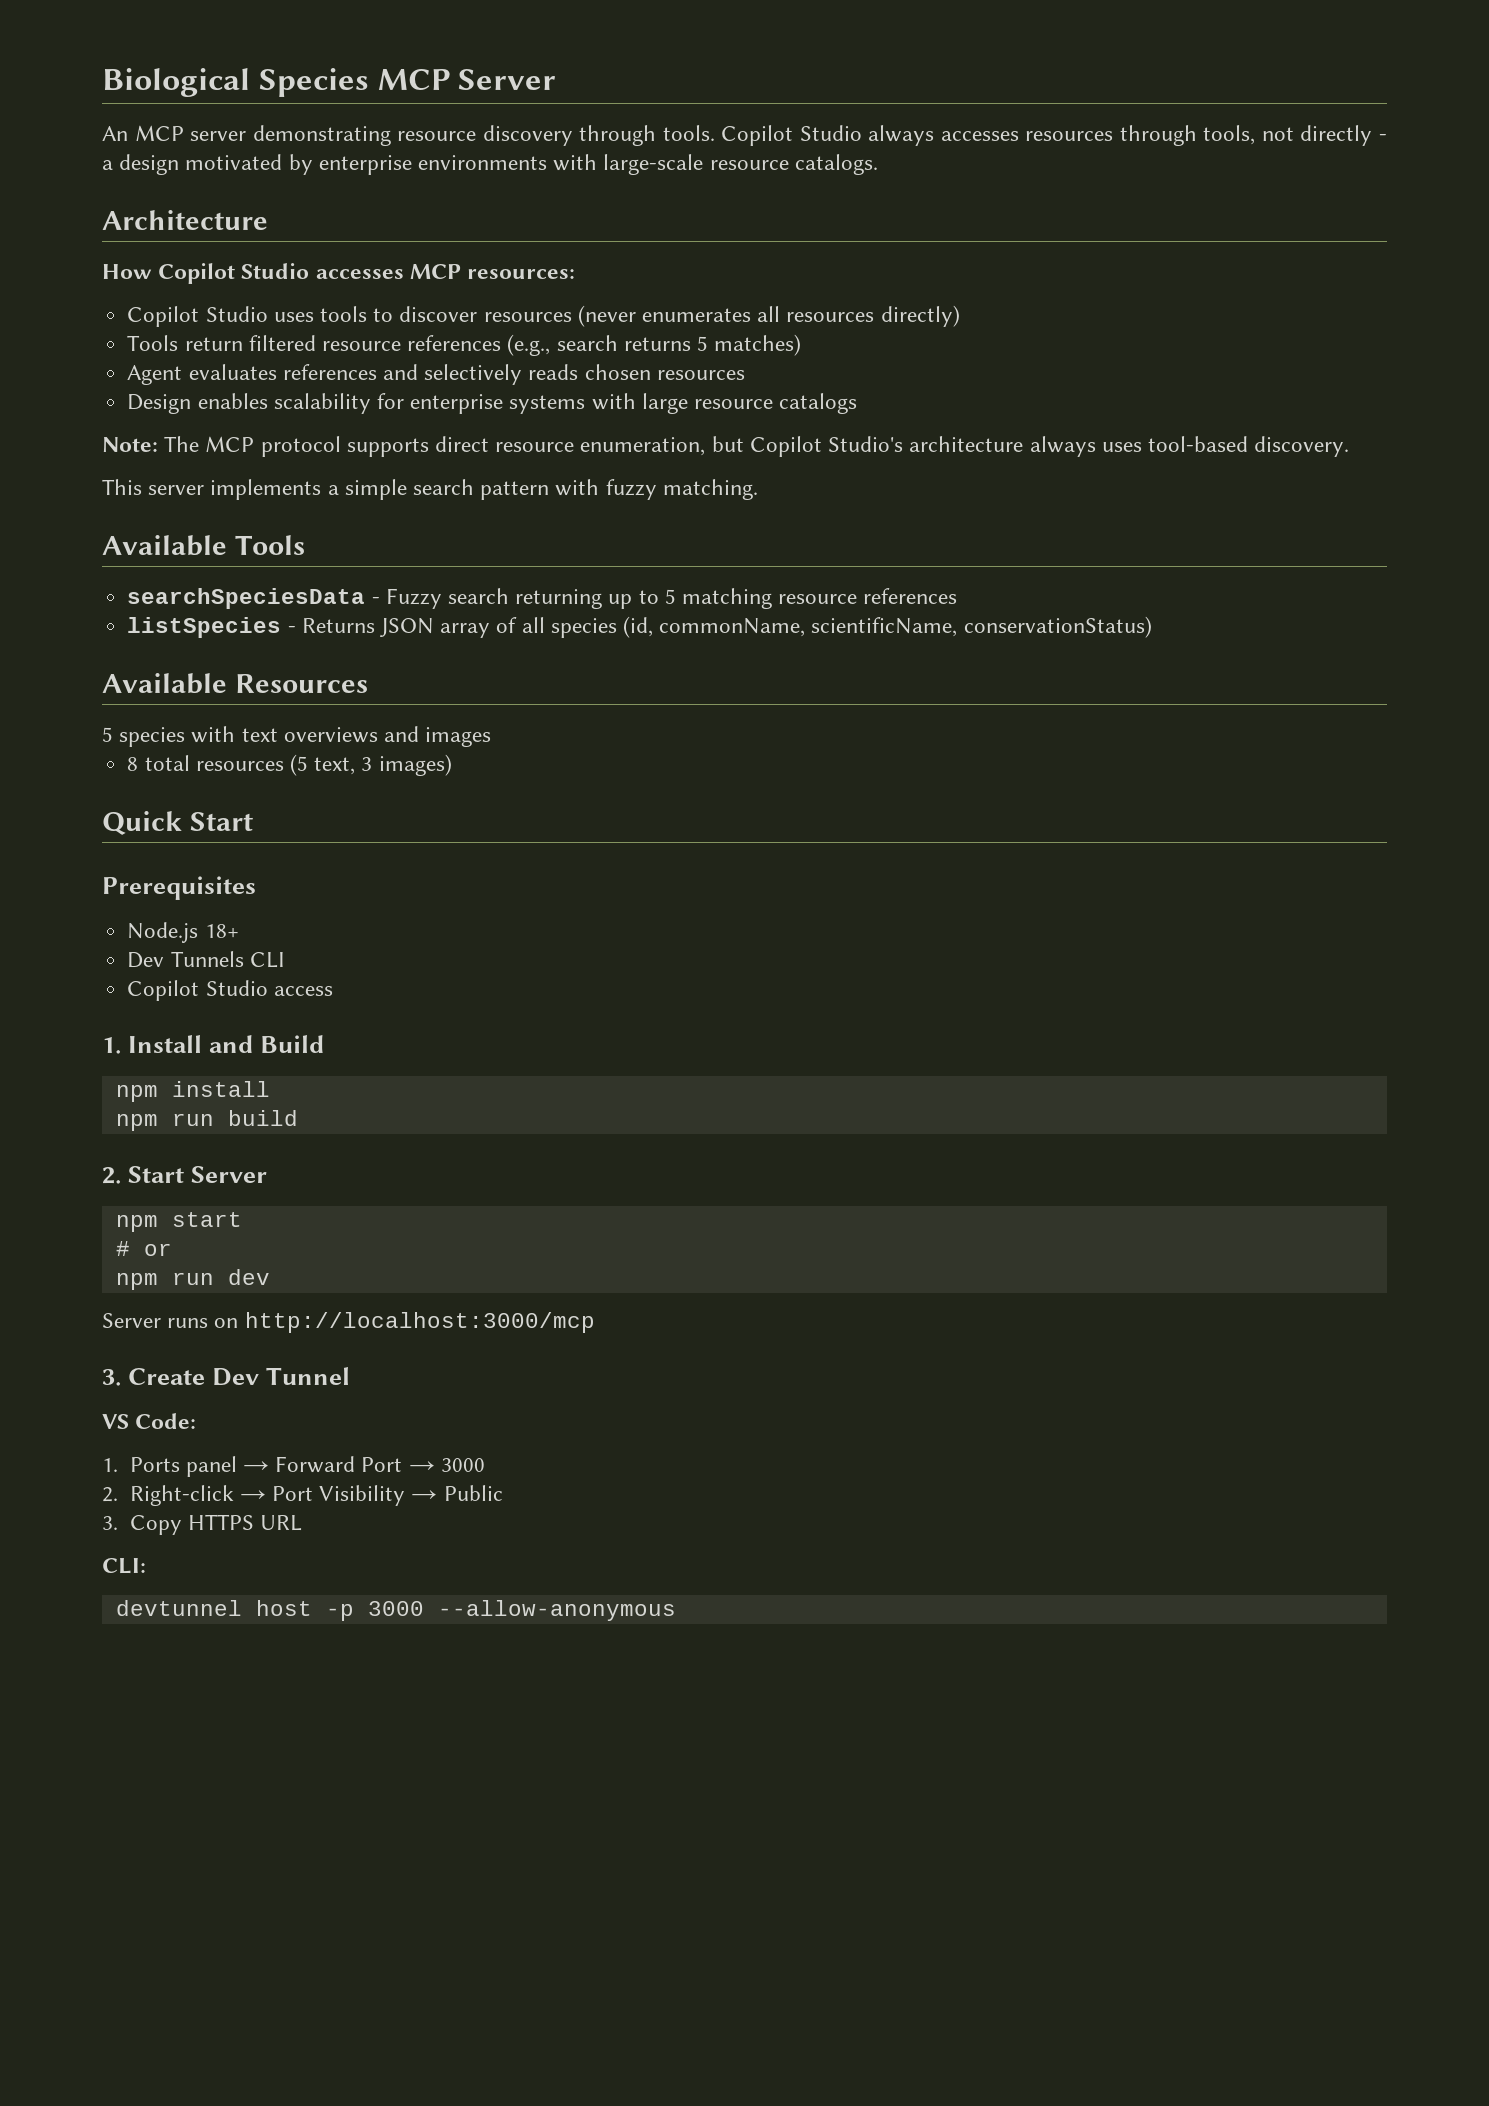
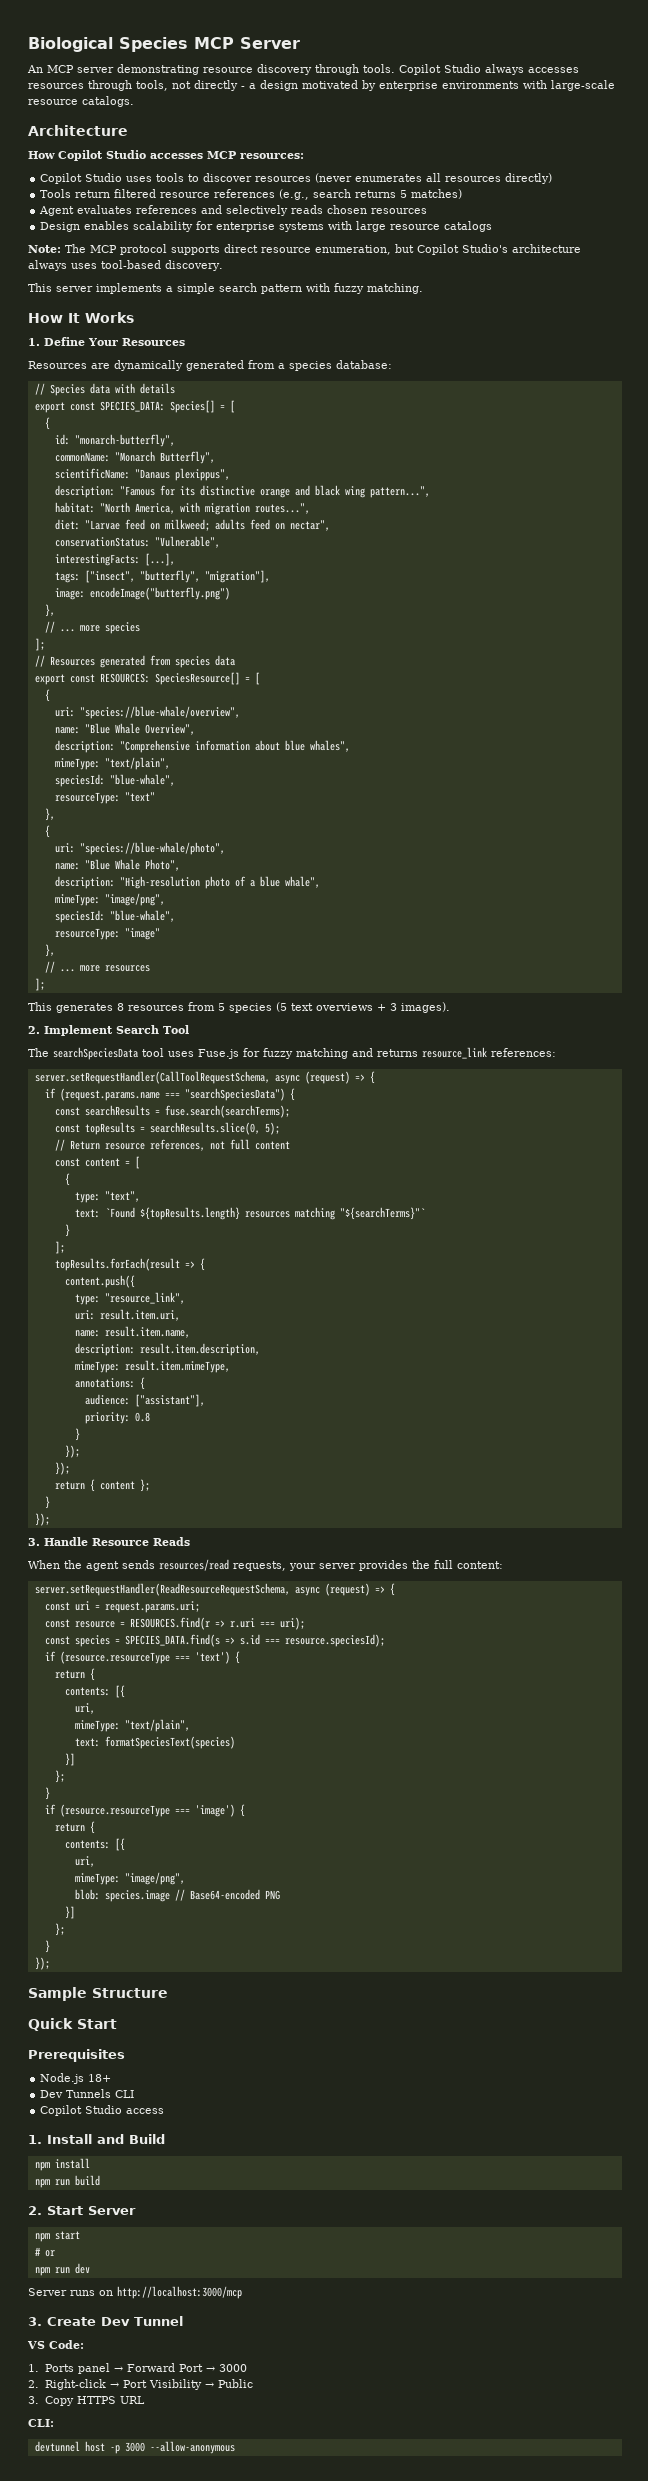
- Available Tools
- searchSpeciesData - Fuzzy search returning up to 5 matching resource references
- listSpecies - Returns JSON array of all species (id, commonName, scientificName, conservationStatus)
- Available Resources
- 5 species with text overviews and images
- 8 total resources (5 text, 3 images)
+ How It Works
+ 1. Define Your Resources
+ Resources are dynamically generated from a species database:
+ // Species data with details
+ export const SPECIES_DATA: Species[] = [
+ {
+ id: "monarch-butterfly",
+ commonName: "Monarch Butterfly",
+ scientificName: "Danaus plexippus",
+ description: "Famous for its distinctive orange and black wing pattern...",
+ habitat: "North America, with migration routes...",
+ diet: "Larvae feed on milkweed; adults feed on nectar",
+ conservationStatus: "Vulnerable",
+ interestingFacts: [...],
+ tags: ["insect", "butterfly", "migration"],
+ image: encodeImage("butterfly.png")
+ },
+ // ... more species
+ ];
+ // Resources generated from species data
+ export const RESOURCES: SpeciesResource[] = [
+ {
+ uri: "species://blue-whale/overview",
+ name: "Blue Whale Overview",
+ description: "Comprehensive information about blue whales",
+ mimeType: "text/plain",
+ speciesId: "blue-whale",
+ resourceType: "text"
+ },
+ {
+ uri: "species://blue-whale/photo",
+ name: "Blue Whale Photo",
+ description: "High-resolution photo of a blue whale",
+ mimeType: "image/png",
+ speciesId: "blue-whale",
+ resourceType: "image"
+ },
+ // ... more resources
+ ];
+ This generates 8 resources from 5 species (5 text overviews + 3 images).
+ 2. Implement Search Tool
+ The searchSpeciesData tool uses Fuse.js for fuzzy matching and returns resource_link references:
+ server.setRequestHandler(CallToolRequestSchema, async (request) => {
+ if (request.params.name === "searchSpeciesData") {
+ const searchResults = fuse.search(searchTerms);
+ const topResults = searchResults.slice(0, 5);
+ // Return resource references, not full content
+ const content = [
+ {
+ type: "text",
+ text: `Found ${topResults.length} resources matching "${searchTerms}"`
+ }
+ ];
+ topResults.forEach(result => {
+ content.push({
+ type: "resource_link",
+ uri: result.item.uri,
+ name: result.item.name,
+ description: result.item.description,
+ mimeType: result.item.mimeType,
+ annotations: {
+ audience: ["assistant"],
+ priority: 0.8
+ }
+ });
+ });
+ return { content };
+ }
+ });
+ 3. Handle Resource Reads
+ When the agent sends resources/read requests, your server provides the full content:
+ server.setRequestHandler(ReadResourceRequestSchema, async (request) => {
+ const uri = request.params.uri;
+ const resource = RESOURCES.find(r => r.uri === uri);
+ const species = SPECIES_DATA.find(s => s.id === resource.speciesId);
+ if (resource.resourceType === 'text') {
+ return {
+ contents: [{
+ uri,
+ mimeType: "text/plain",
+ text: formatSpeciesText(species)
+ }]
+ };
+ }
+ if (resource.resourceType === 'image') {
+ return {
+ contents: [{
+ uri,
+ mimeType: "image/png",
+ blob: species.image // Base64-encoded PNG
+ }]
+ };
+ }
+ });
+ Sample Structure

